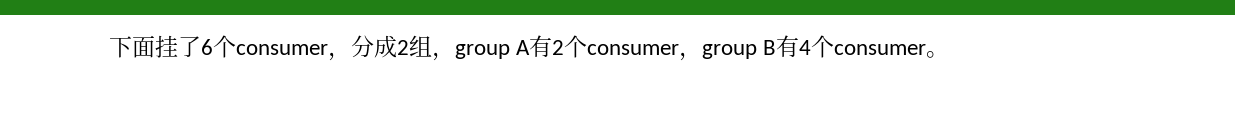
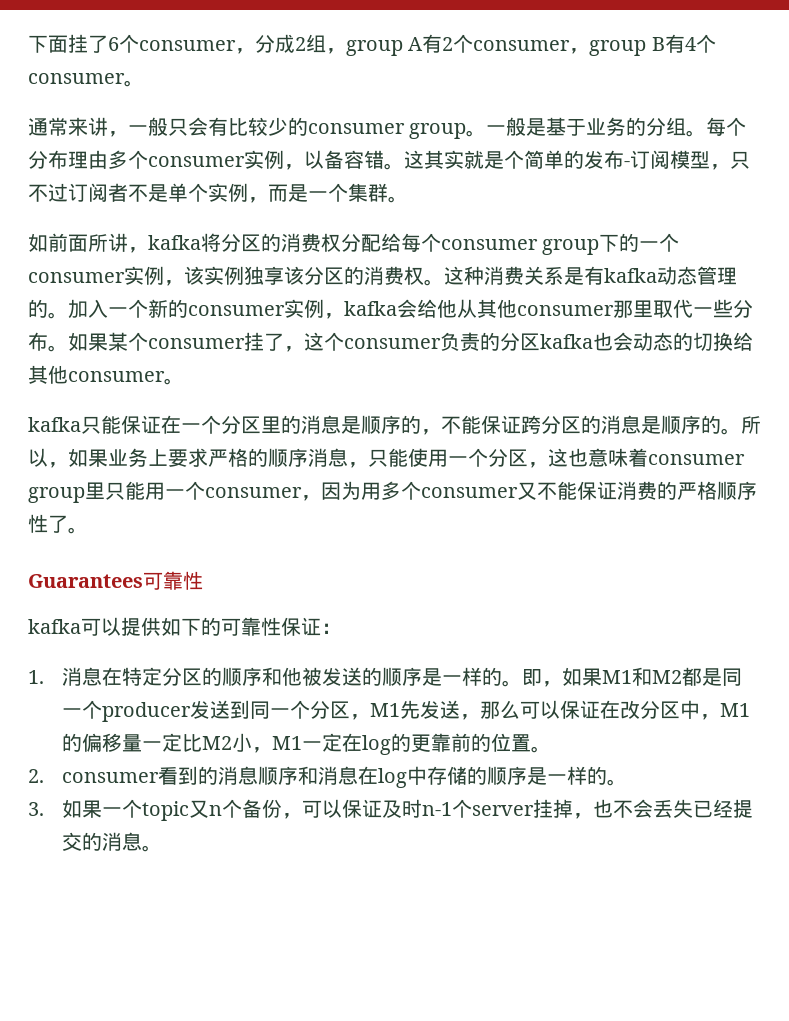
+ 通常来讲，一般只会有比较少的consumer group。一般是基于业务的分组。每个分布理由多个consumer实例，以备容错。这其实就是个简单的发布-订阅模型，只不过订阅者不是单个实例，而是一个集群。
+ 如前面所讲，kafka将分区的消费权分配给每个consumer group下的一个consumer实例，该实例独享该分区的消费权。这种消费关系是有kafka动态管理的。加入一个新的consumer实例，kafka会给他从其他consumer那里取代一些分布。如果某个consumer挂了，这个consumer负责的分区kafka也会动态的切换给其他consumer。
+ kafka只能保证在一个分区里的消息是顺序的，不能保证跨分区的消息是顺序的。所以，如果业务上要求严格的顺序消息，只能使用一个分区，这也意味着consumer group里只能用一个consumer，因为用多个consumer又不能保证消费的严格顺序性了。
+ Guarantees可靠性
+ kafka可以提供如下的可靠性保证：
+ 1.消息在特定分区的顺序和他被发送的顺序是一样的。即，如果M1和M2都是同一个producer发送到同一个分区，M1先发送，那么可以保证在改分区中，M1的偏移量一定比M2小，M1一定在log的更靠前的位置。
+ 2. consumer看到的消息顺序和消息在log中存储的顺序是一样的。
+ 3.如果一个topic又n个备份，可以保证及时n-1个server挂掉，也不会丢失已经提交的消息。

